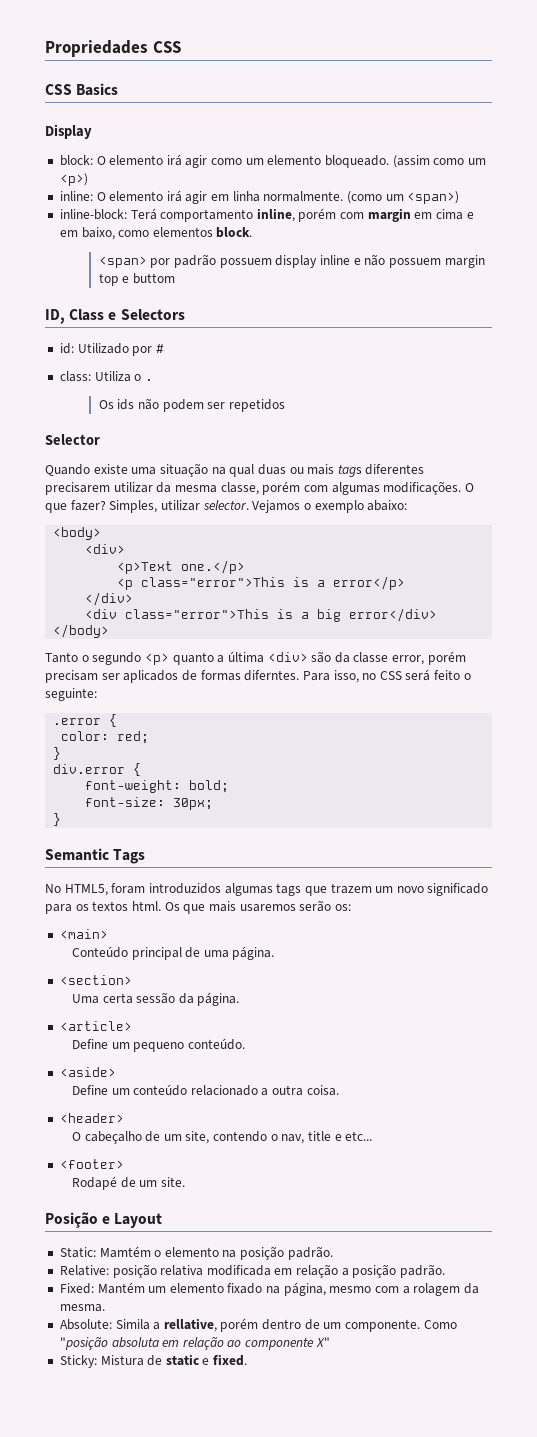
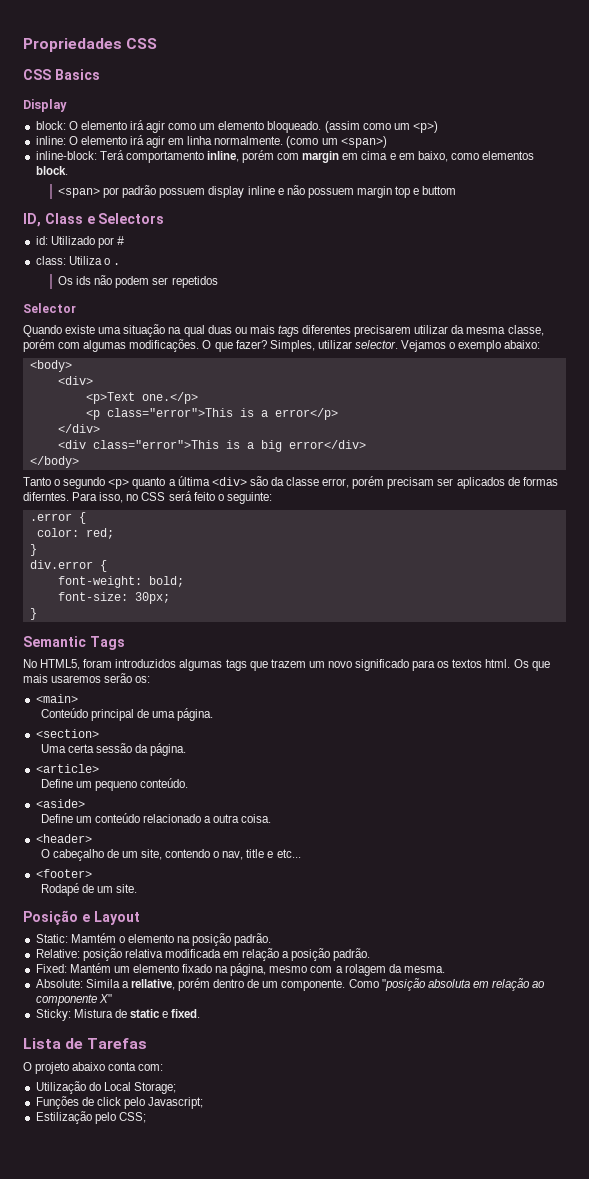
+ Lista de Tarefas
+ O projeto abaixo conta com:
+ Utilização do Local Storage;
+ Funções de click pelo Javascript;
+ Estilização pelo CSS;

